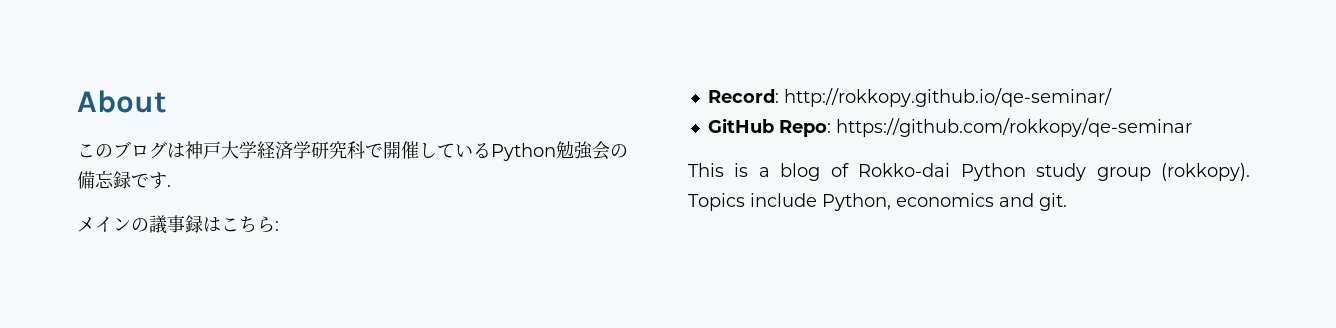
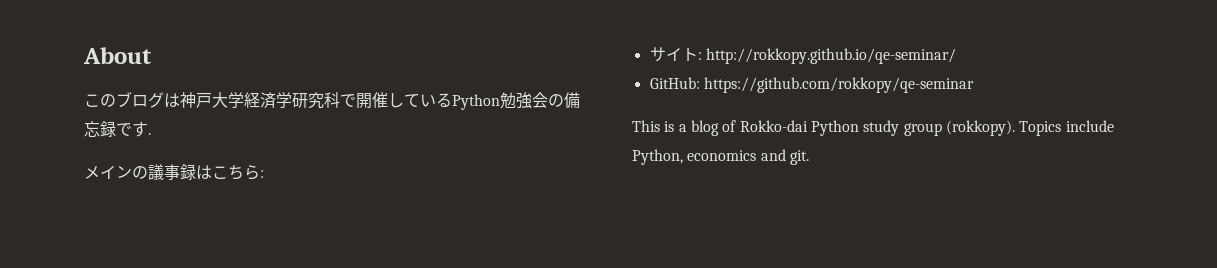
- Record: http://rokkopy.github.io/qe-seminar/
+ サイト: http://rokkopy.github.io/qe-seminar/
- GitHub Repo: https://github.com/rokkopy/qe-seminar
+ GitHub: https://github.com/rokkopy/qe-seminar

